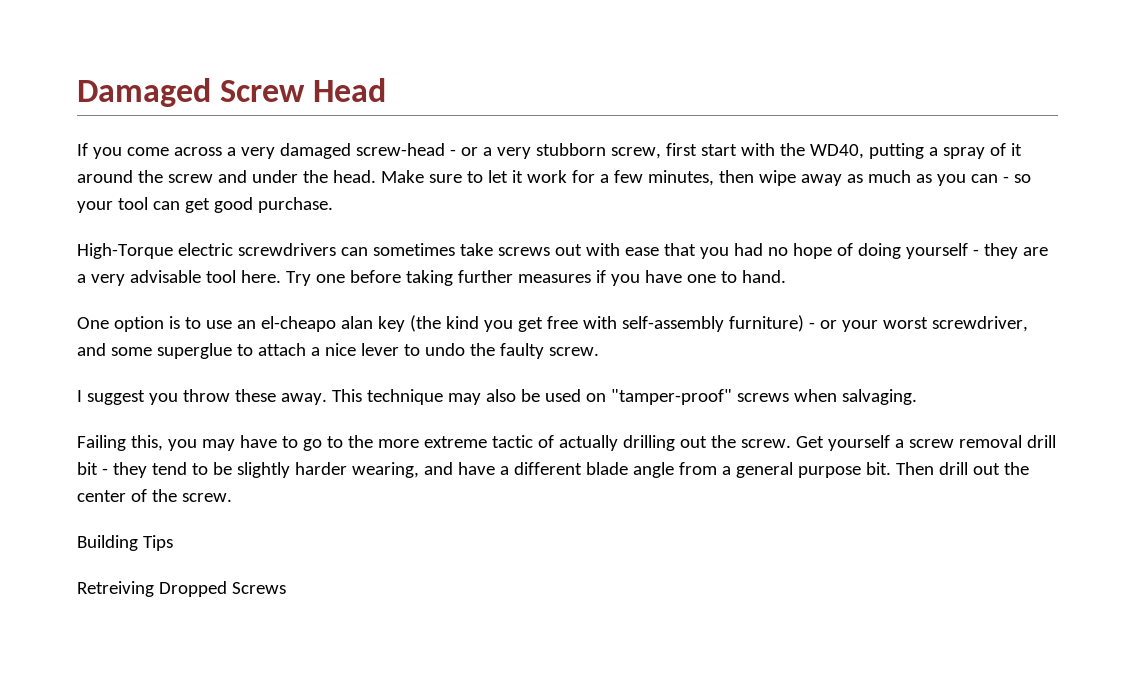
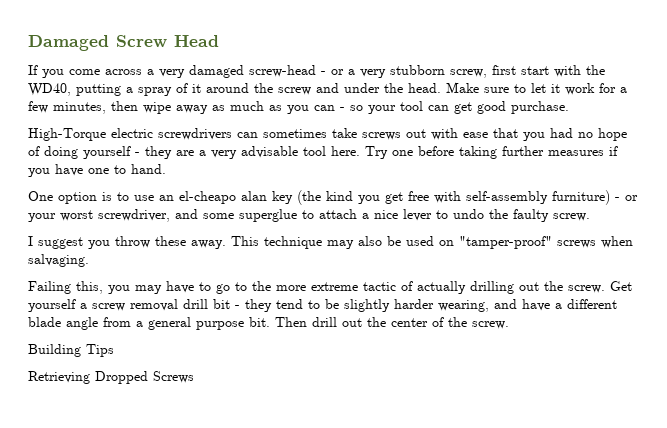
- Retreiving Dropped Screws
+ Retrieving Dropped Screws

